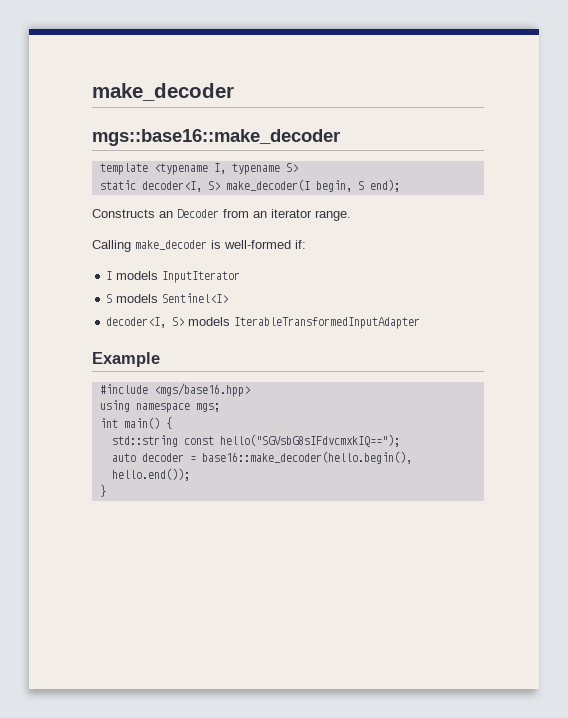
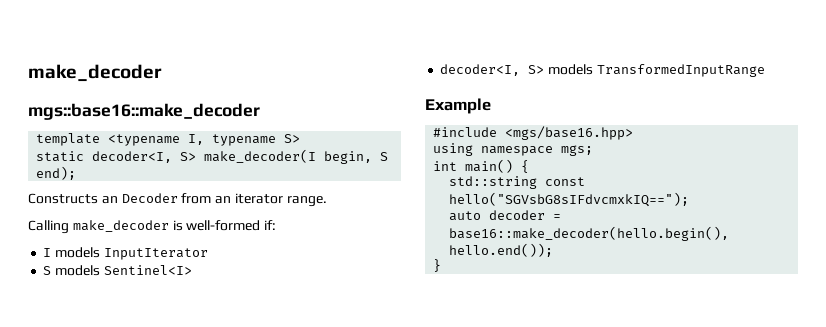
- decoder<I, S> models IterableTransformedInputAdapter
+ decoder<I, S> models TransformedInputRange

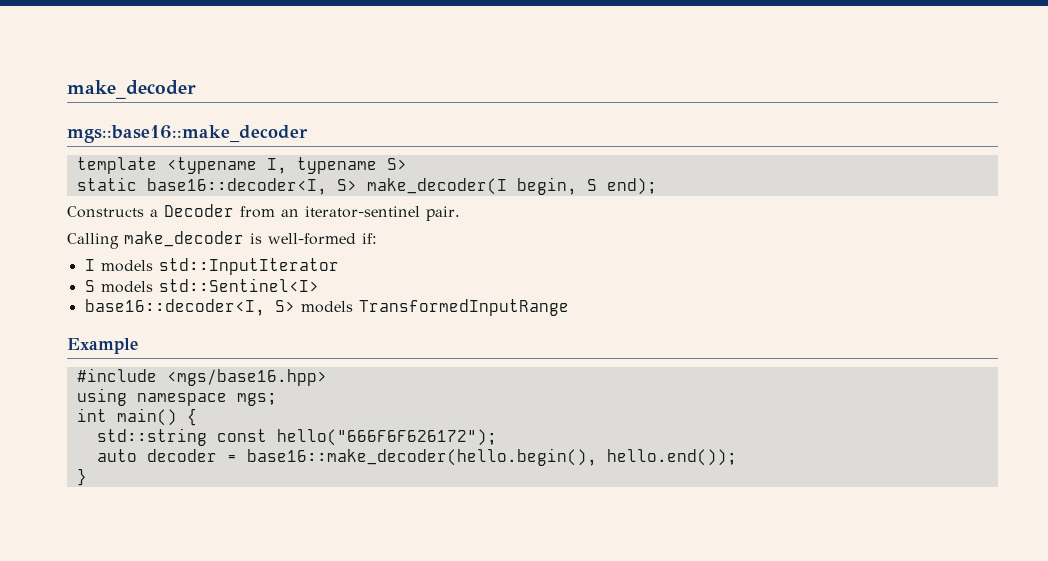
- static decoder<I, S> make_decoder(I begin, S end);
+ static base16::decoder<I, S> make_decoder(I begin, S end);
- Constructs an Decoder from an iterator range.
+ Constructs a Decoder from an iterator-sentinel pair.
- I models InputIterator
+ I models std::InputIterator
- S models Sentinel<I>
- decoder<I, S> models TransformedInputRange
+ S models std::Sentinel<I>
+ base16::decoder<I, S> models TransformedInputRange
- std::string const hello("SGVsbG8sIFdvcmxkIQ==");
+ std::string const hello("666F6F626172");

